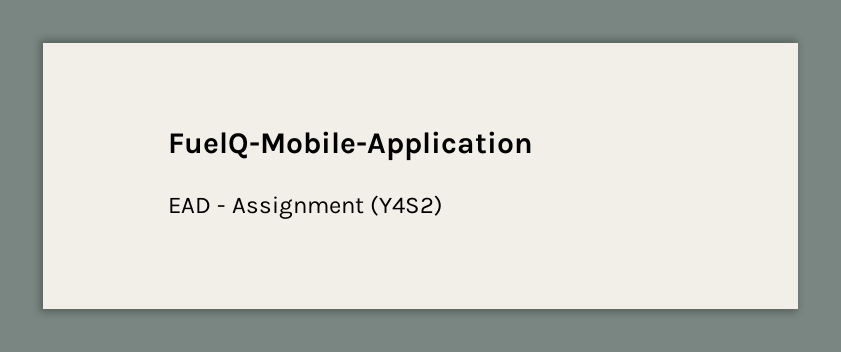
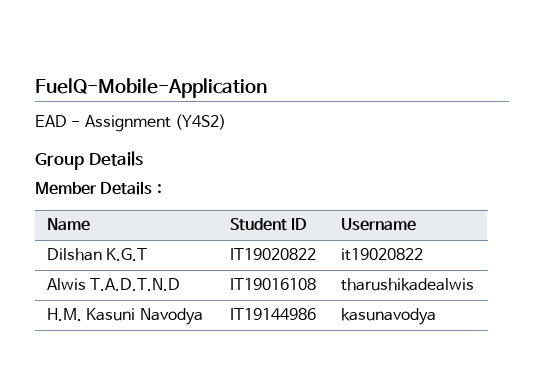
+ Group Details
+ Member Details :
+ Name | Student ID | Username
+ Dilshan K.G.T | IT19020822 | it19020822
+ Alwis T.A.D.T.N.D | IT19016108 | tharushikadealwis
+ H.M. Kasuni Navodya | IT19144986 | kasunavodya

